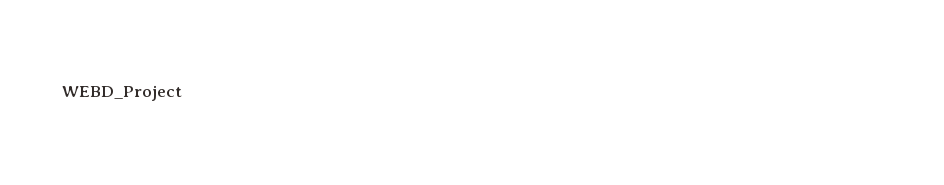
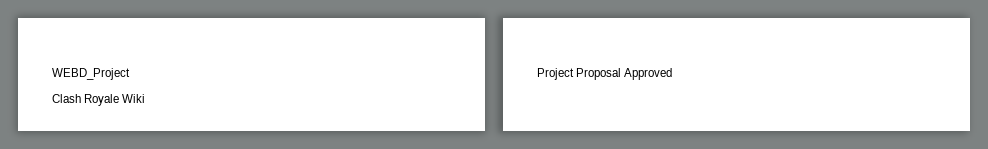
+ Clash Royale Wiki
+ Project Proposal Approved

